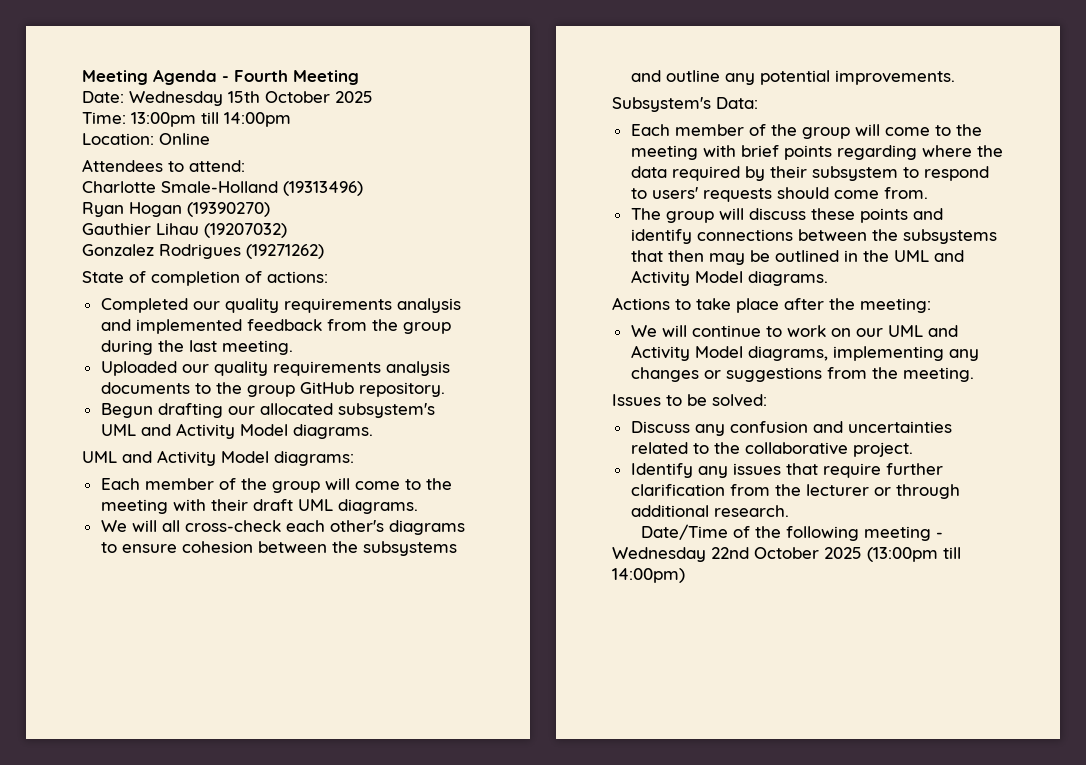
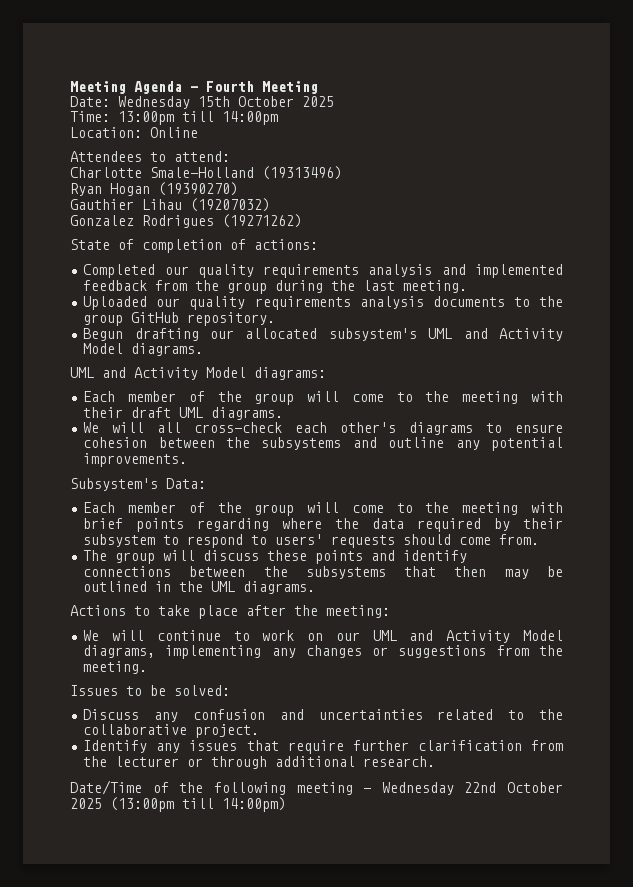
- The group will discuss these points and identify connections between the subsystems that then may be outlined in the UML and Activity Model diagrams.
+ The group will discuss these points and identify connections between the subsystems that then may be outlined in the UML diagrams.

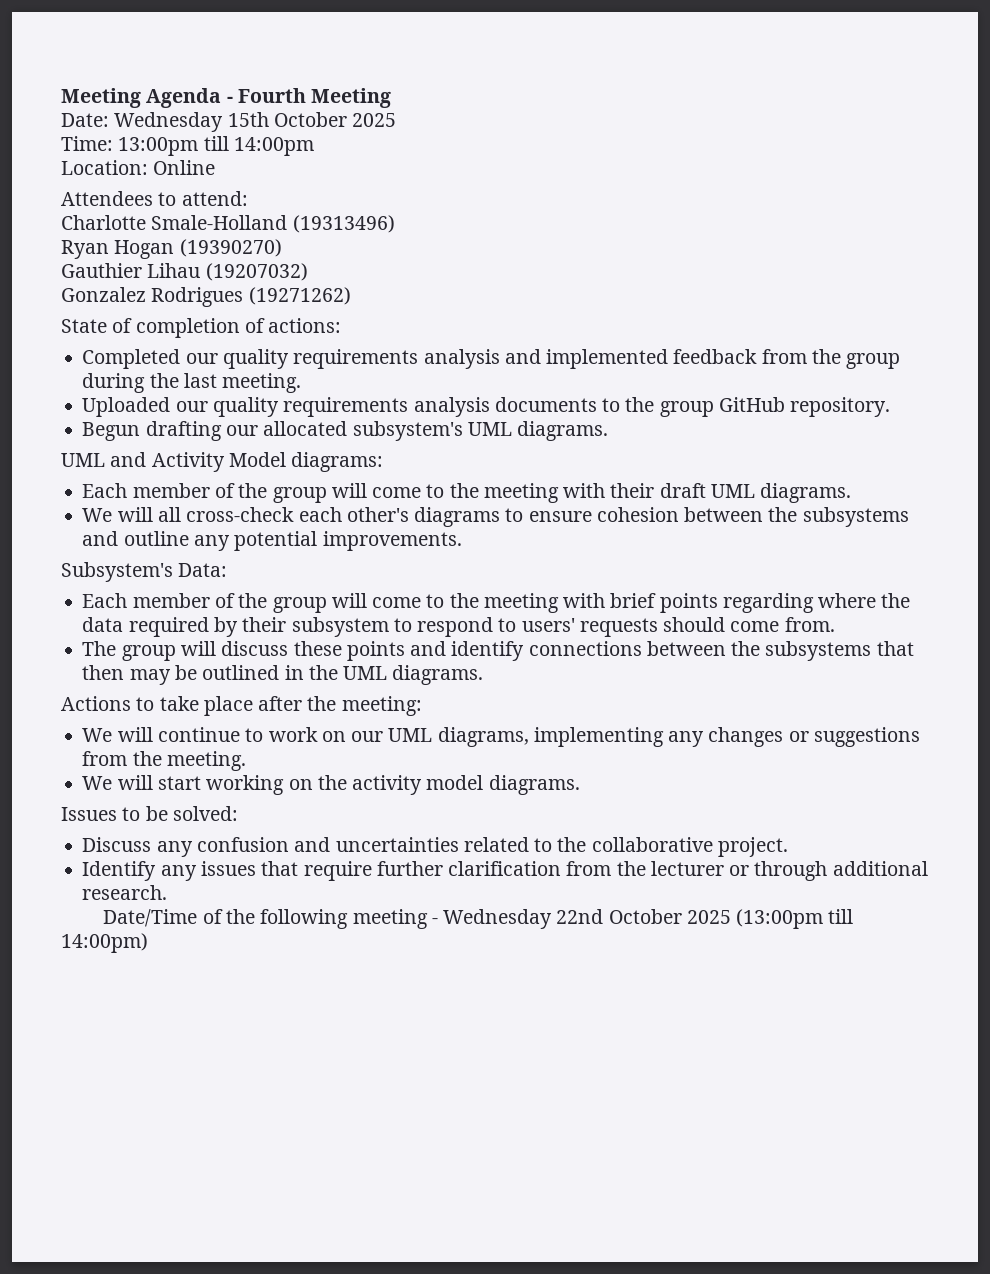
- Begun drafting our allocated subsystem's UML and Activity Model diagrams.
+ Begun drafting our allocated subsystem's UML diagrams.
- We will continue to work on our UML and Activity Model diagrams, implementing any changes or suggestions from the meeting.
+ We will continue to work on our UML diagrams, implementing any changes or suggestions from the meeting.
+ We will start working on the activity model diagrams.

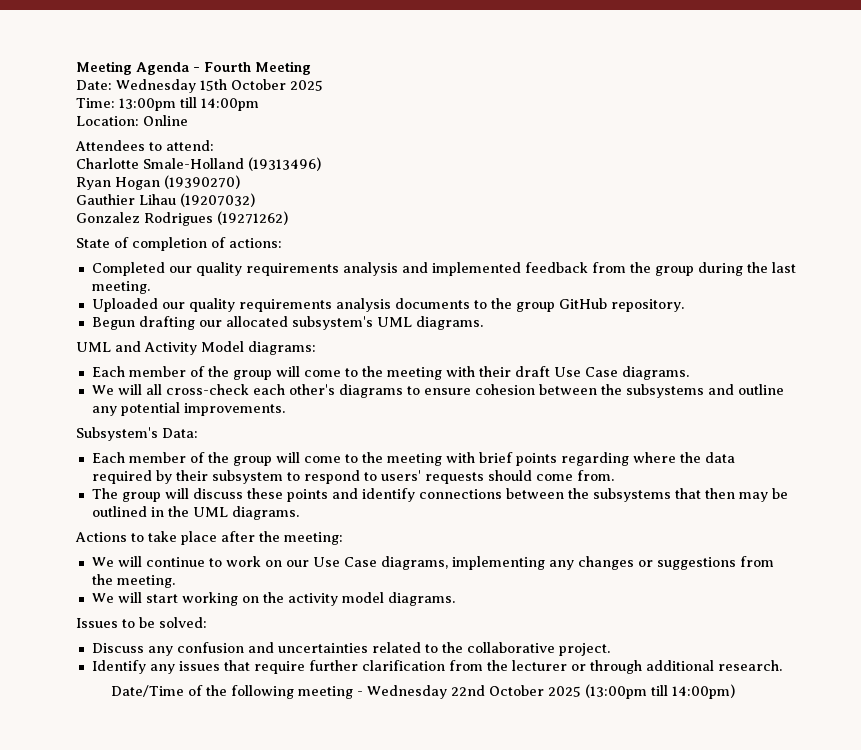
- Each member of the group will come to the meeting with their draft UML diagrams.
+ Each member of the group will come to the meeting with their draft Use Case diagrams.
- We will continue to work on our UML diagrams, implementing any changes or suggestions from the meeting.
+ We will continue to work on our Use Case diagrams, implementing any changes or suggestions from the meeting.

